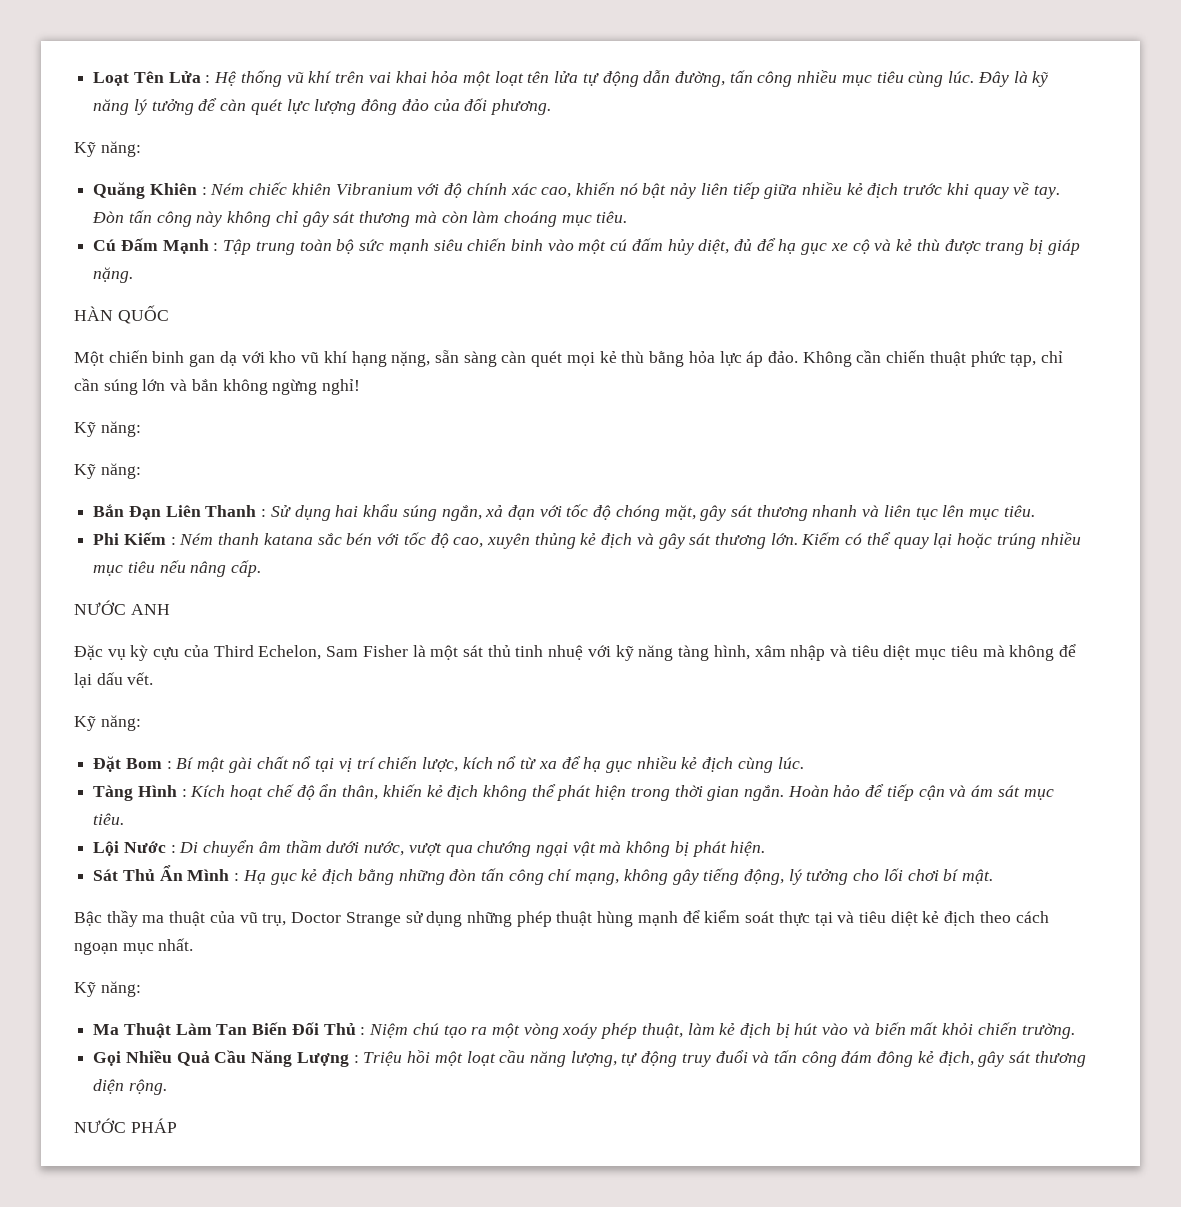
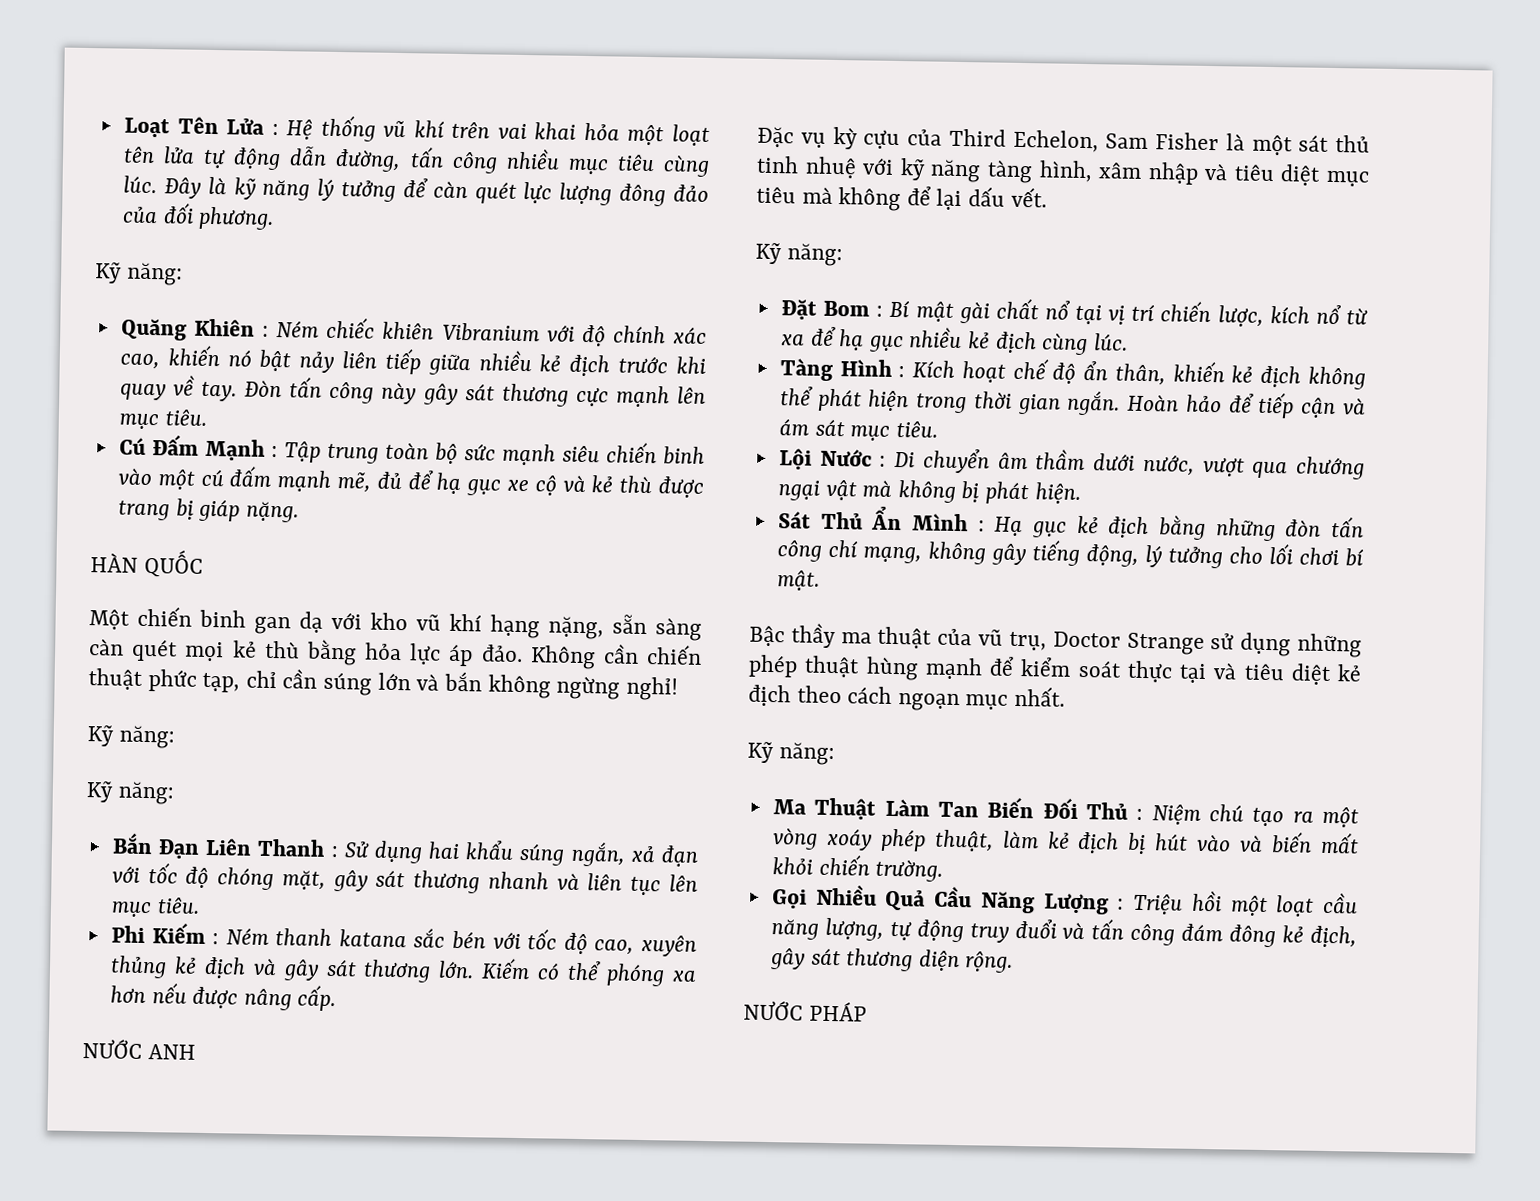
- Đòn tấn công này không chỉ gây sát thương mà còn làm choáng mục tiêu.
+ Đòn tấn công này gây sát thương cực mạnh lên mục tiêu.
- Cú Đấm Mạnh : Tập trung toàn bộ sức mạnh siêu chiến binh vào một cú đấm hủy diệt, đủ để hạ gục xe cộ và kẻ thù được trang bị giáp nặng.
+ Cú Đấm Mạnh : Tập trung toàn bộ sức mạnh siêu chiến binh vào một cú đấm mạnh mẽ, đủ để hạ gục xe cộ và kẻ thù được trang bị giáp nặng.
- Kiếm có thể quay lại hoặc trúng nhiều mục tiêu nếu nâng cấp.
+ Kiếm có thể phóng xa hơn nếu được nâng cấp.

